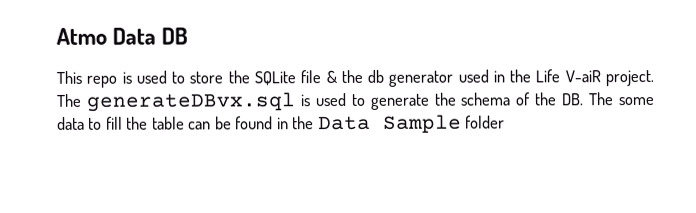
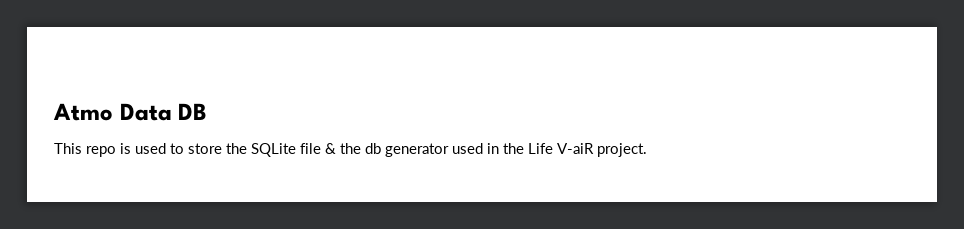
- The generateDBvx.sql is used to generate the schema of the DB. The some data to fill the table can be found in the Data Sample folder

